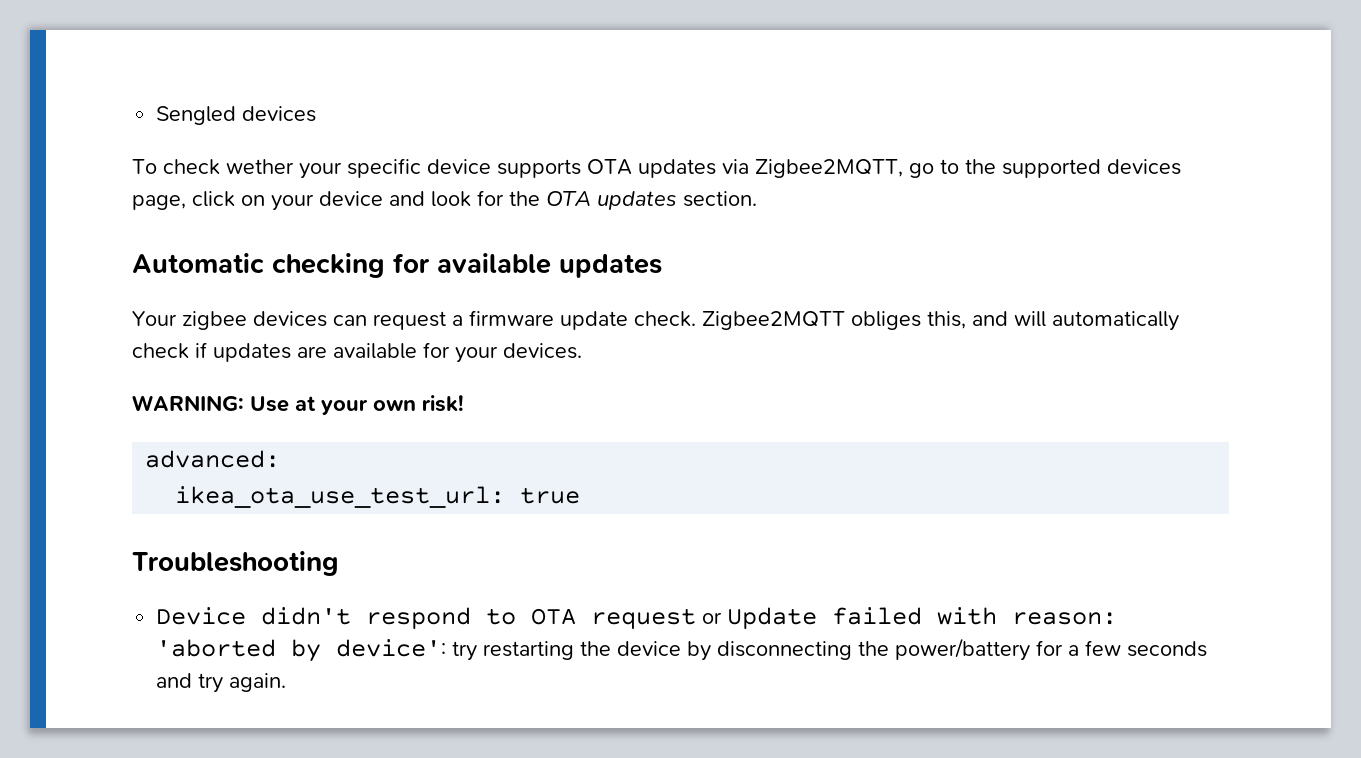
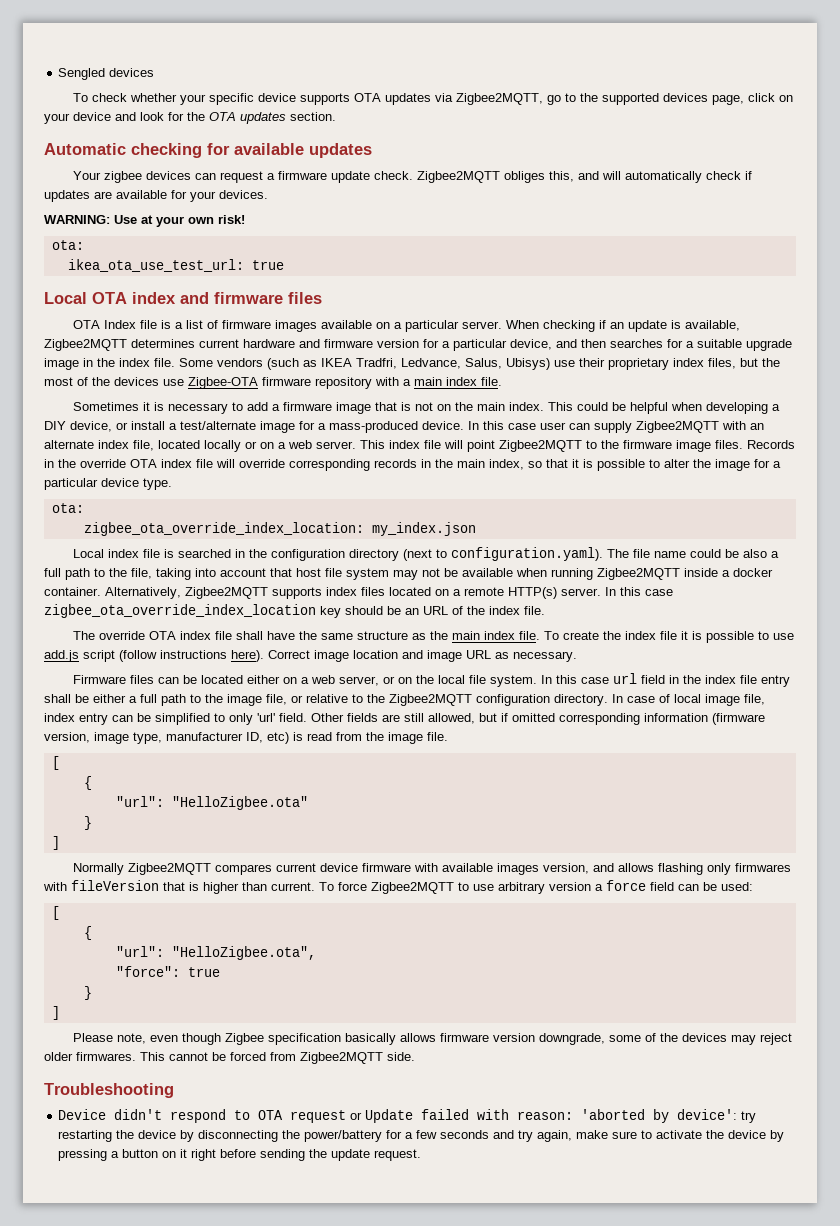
- To check wether your specific device supports OTA updates via Zigbee2MQTT, go to the supported devices page, click on your device and look for the OTA updates section.
+ To check whether your specific device supports OTA updates via Zigbee2MQTT, go to the supported devices page, click on your device and look for the OTA updates section.
  WARNING: Use at your own risk!
- advanced:
+ ota:
+ Local OTA index and firmware files
+ OTA Index file is a list of firmware images available on a particular server. When checking if an update is available, Zigbee2MQTT determines current hardware and firmware version for a particular device, and then searches for a suitable upgrade image in the index file. Some vendors (such as IKEA Tradfri, Ledvance, Salus, Ubisys) use their proprietary index files, but the most of the devices use Zigbee-OTA firmware repository with a main index file.
+ Sometimes it is necessary to add a firmware image that is not on the main index. This could be helpful when developing a DIY device, or install a test/alternate image for a mass-produced device. In this case user can supply Zigbee2MQTT with an alternate index file, located locally or on a web server. This index file will point Zigbee2MQTT to the firmware image files. Records in the override OTA index file will override corresponding records in the main index, so that it is possible to alter the image for a particular device type.
+ ota:
+ zigbee_ota_override_index_location: my_index.json
+ Local index file is searched in the configuration directory (next to configuration.yaml). The file name could be also a full path to the file, taking into account that host file system may not be available when running Zigbee2MQTT inside a docker container. Alternatively, Zigbee2MQTT supports index files located on a remote HTTP(s) server. In this case zigbee_ota_override_index_location key should be an URL of the index file.
+ The override OTA index file shall have the same structure as the main index file. To create the index file it is possible to use add.js script (follow instructions here). Correct image location and image URL as necessary.
+ Firmware files can be located either on a web server, or on the local file system. In this case url field in the index file entry shall be either a full path to the image file, or relative to the Zigbee2MQTT configuration directory. In case of local image file, index entry can be simplified to only 'url' field. Other fields are still allowed, but if omitted corresponding information (firmware version, image type, manufacturer ID, etc) is read from the image file.
+ [
+ {
+ "url": "HelloZigbee.ota"
+ }
+ ]
+ Normally Zigbee2MQTT compares current device firmware with available images version, and allows flashing only firmwares with fileVersion that is higher than current. To force Zigbee2MQTT to use arbitrary version a force field can be used:
+ [
+ {
+ "url": "HelloZigbee.ota",
+ "force": true
+ }
+ ]
+ Please note, even though Zigbee specification basically allows firmware version downgrade, some of the devices may reject older firmwares. This cannot be forced from Zigbee2MQTT side.
- Device didn't respond to OTA request or Update failed with reason: 'aborted by device': try restarting the device by disconnecting the power/battery for a few seconds and try again.
+ Device didn't respond to OTA request or Update failed with reason: 'aborted by device': try restarting the device by disconnecting the power/battery for a few seconds and try again, make sure to activate the device by pressing a button on it right before sending the update request.

